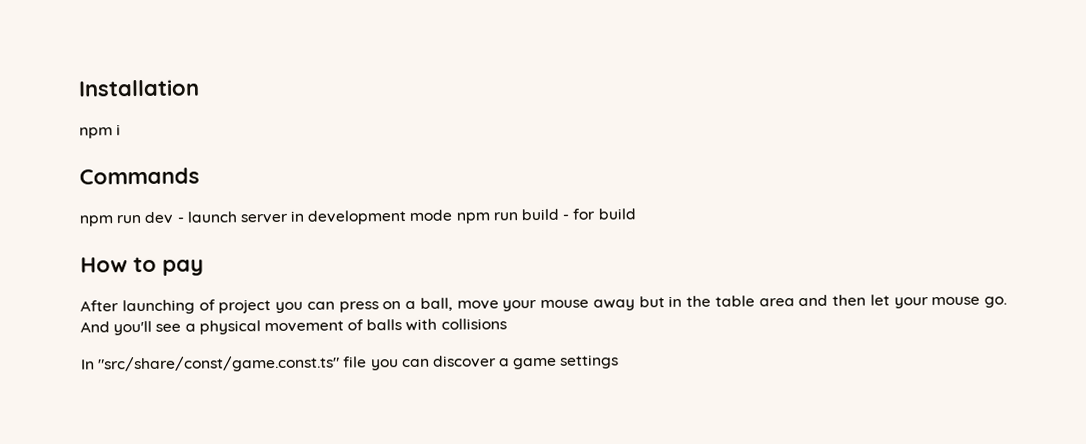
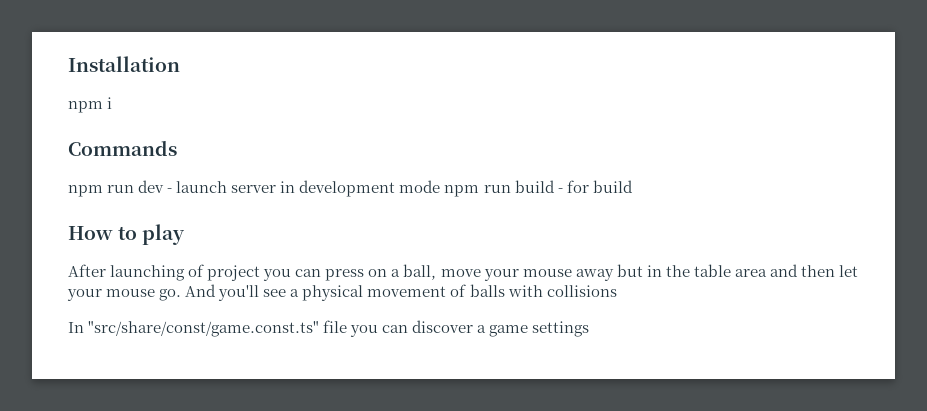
- How to pay
+ How to play

